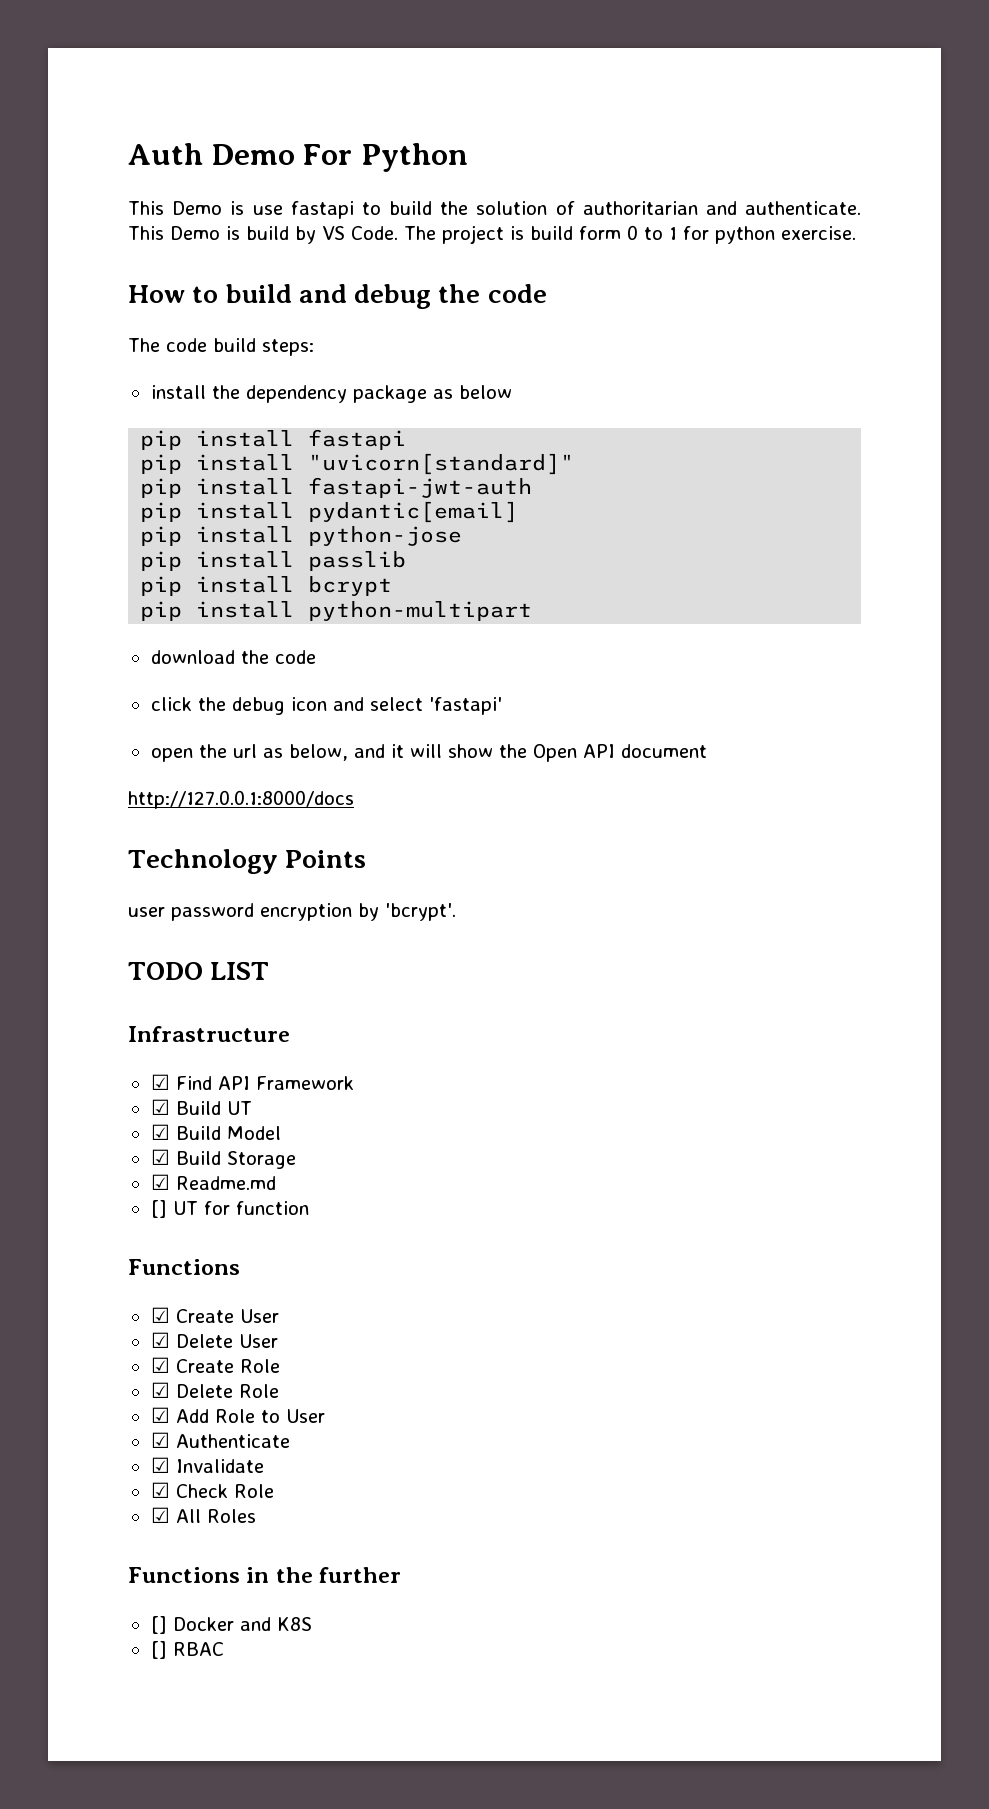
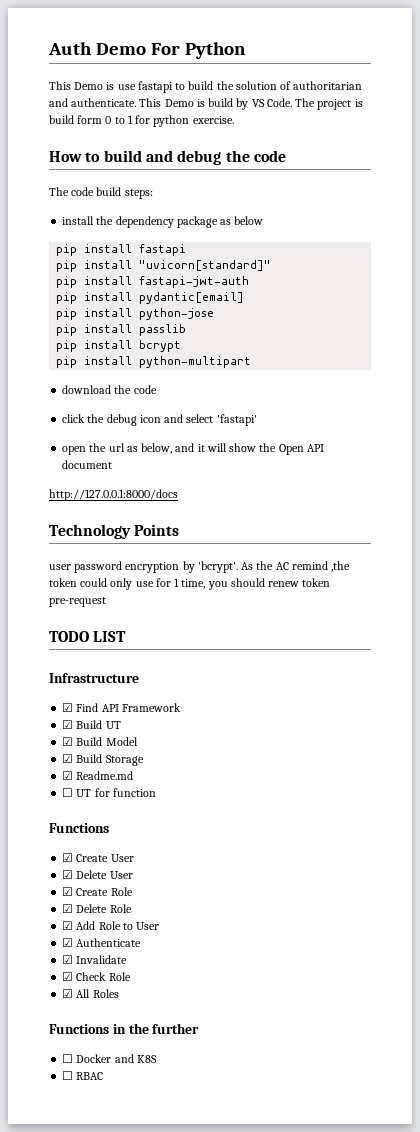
+ As the AC remind ,the token could only use for 1 time, you should renew token pre-request
- [] UT for function
+ ☐ UT for function
- [] Docker and K8S
+ ☐ Docker and K8S
- [] RBAC
+ ☐ RBAC

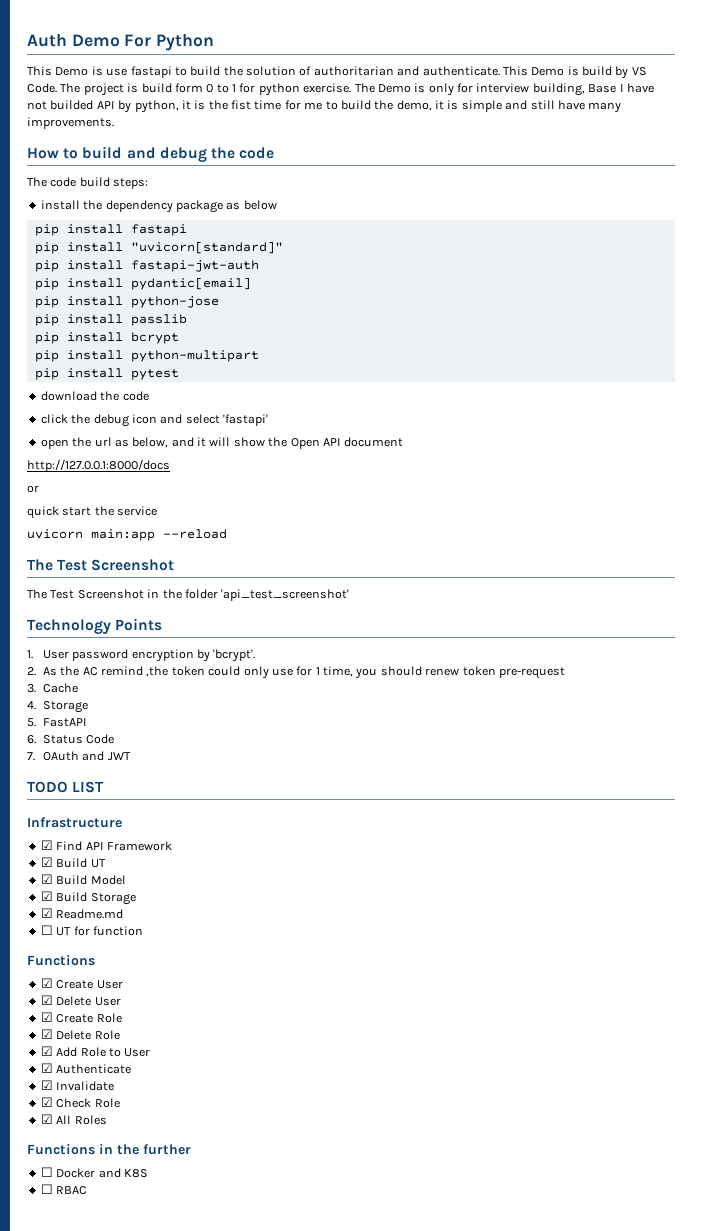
+ The Demo is only for interview building, Base I have not builded API by python, it is the fist time for me to build the demo, it is simple and still have many improvements.
+ pip install pytest
+ or
+ quick start the service
+ uvicorn main:app --reload
+ The Test Screenshot
+ The Test Screenshot in the folder 'api_test_screenshot'
- user password encryption by 'bcrypt'. As the AC remind ,the token could only use for 1 time, you should renew token pre-request
+ 1. User password encryption by 'bcrypt'.
+ 2. As the AC remind ,the token could only use for 1 time, you should renew token pre-request
+ 3. Cache
+ 4. Storage
+ 5. FastAPI
+ 6. Status Code
+ 7. OAuth and JWT

